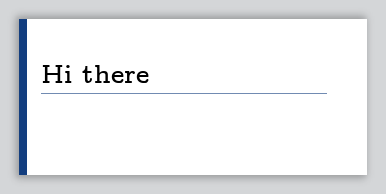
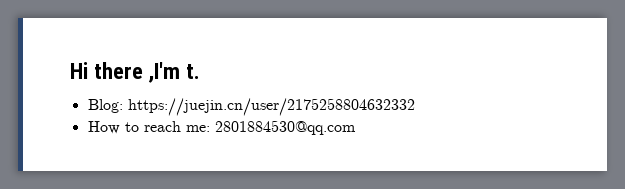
- Hi there
+ Hi there ,I'm t.
+ Blog: https://juejin.cn/user/2175258804632332
+ How to reach me: 2801884530@qq.com

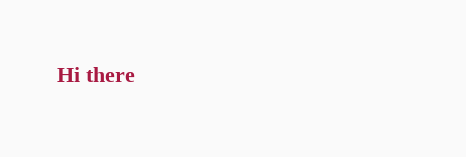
- Hi there ,I'm t.
- Blog: https://juejin.cn/user/2175258804632332
- How to reach me: 2801884530@qq.com
+ Hi there

